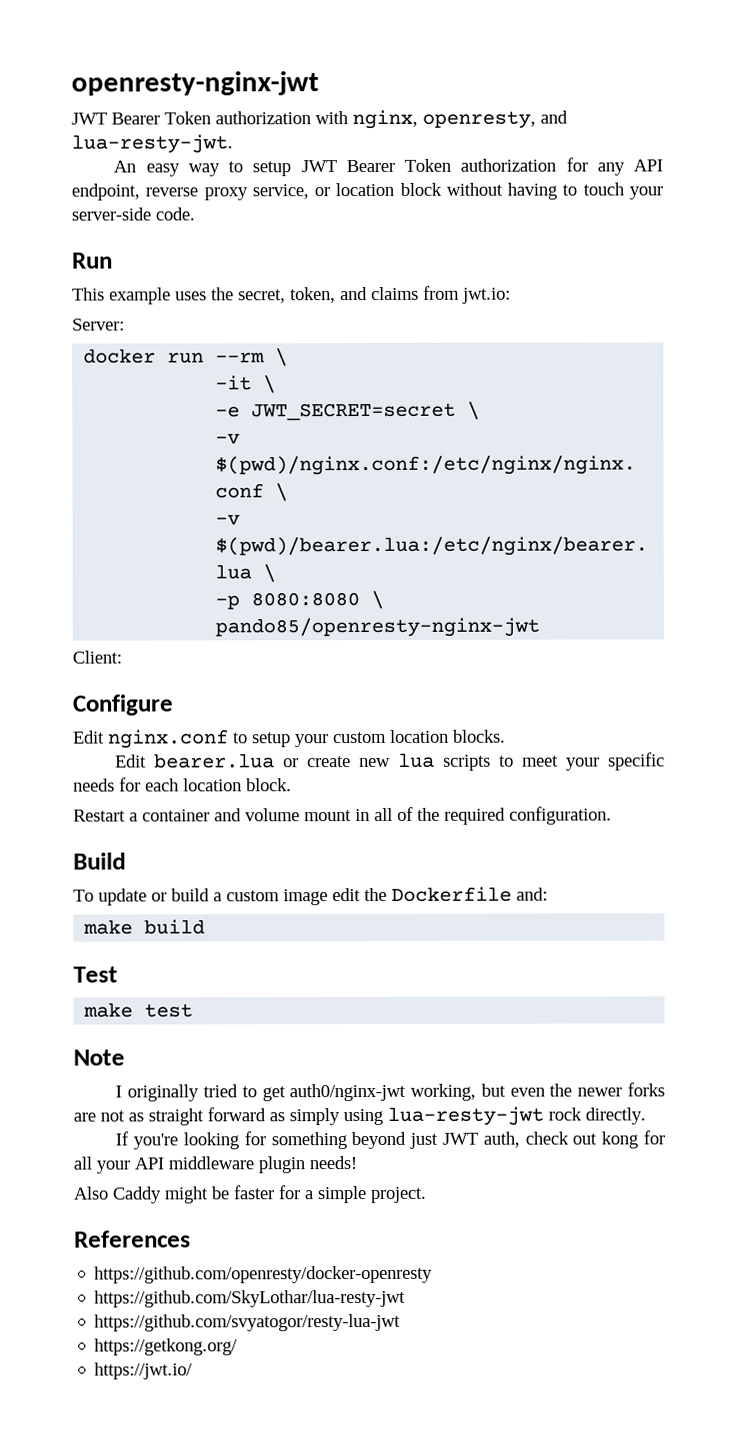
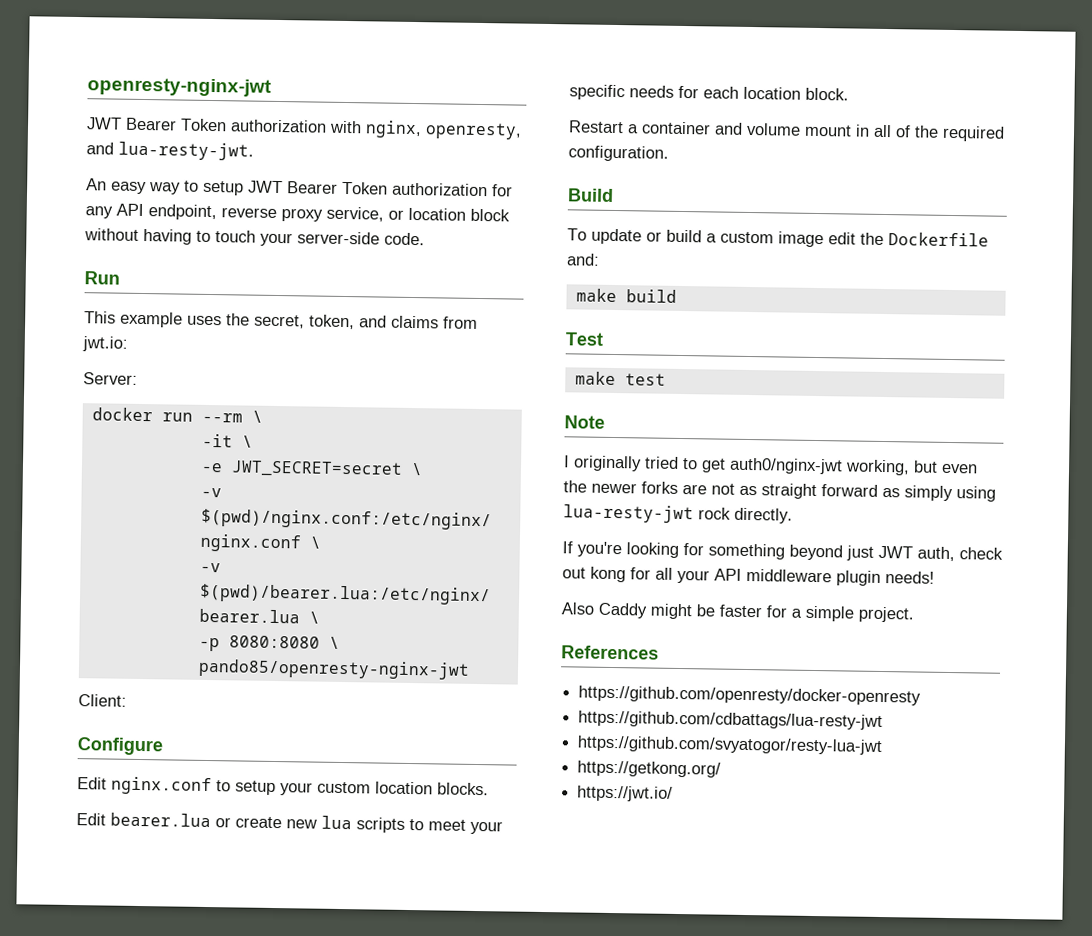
- https://github.com/SkyLothar/lua-resty-jwt
+ https://github.com/cdbattags/lua-resty-jwt

